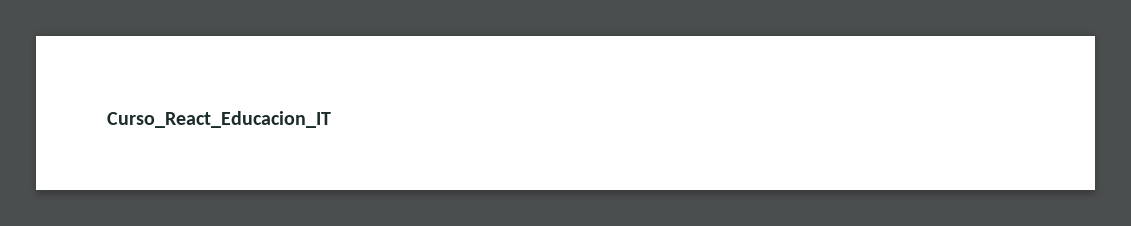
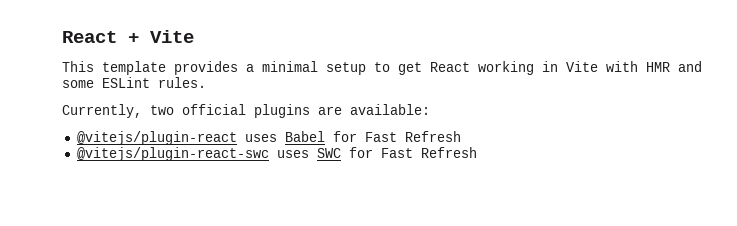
- Curso_React_Educacion_IT
+ React + Vite
+ This template provides a minimal setup to get React working in Vite with HMR and some ESLint rules.
+ Currently, two official plugins are available:
+ @vitejs/plugin-react uses Babel for Fast Refresh
+ @vitejs/plugin-react-swc uses SWC for Fast Refresh

